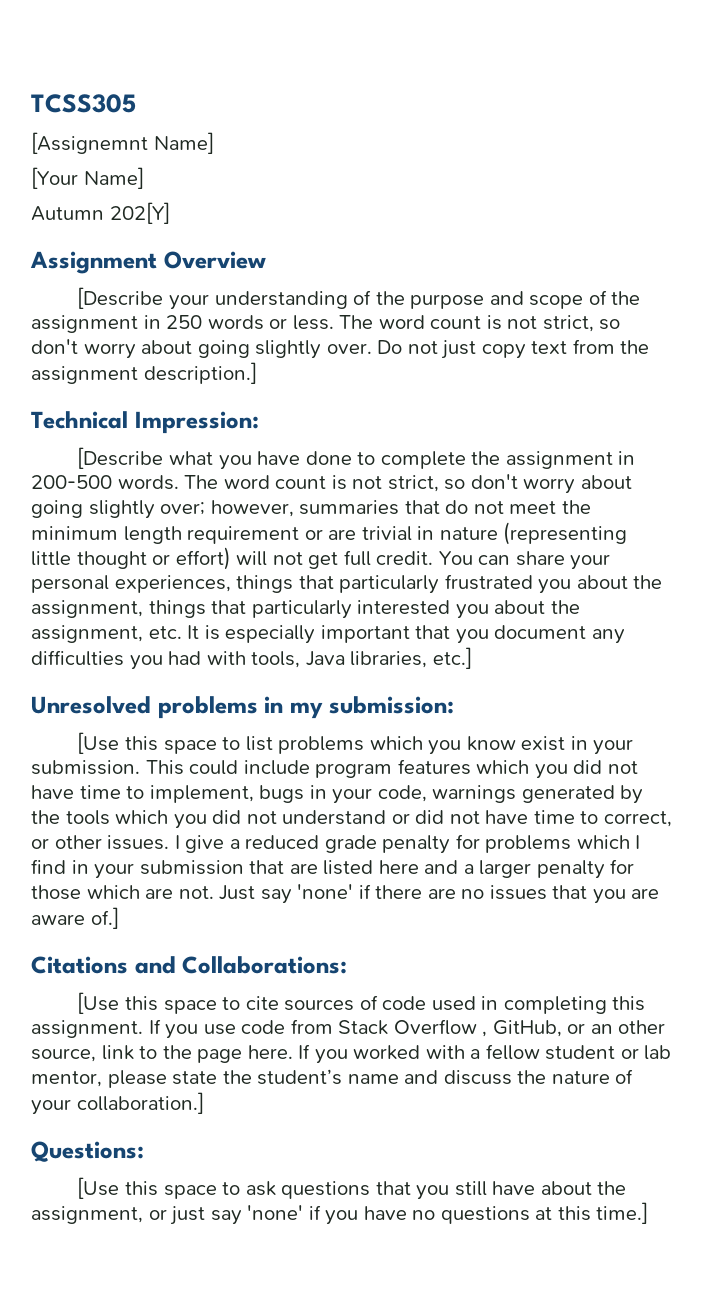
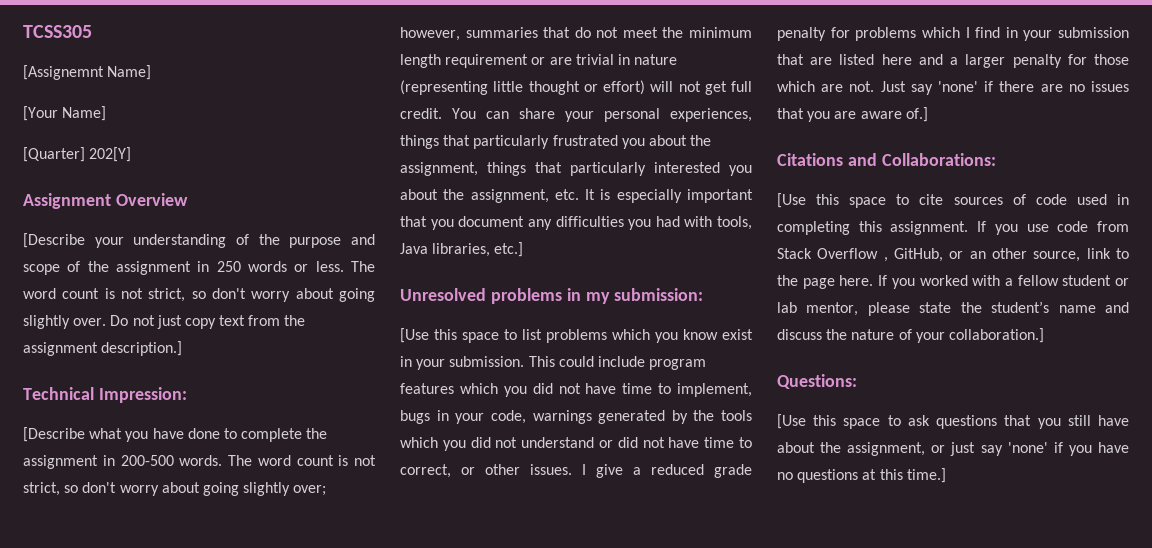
- Autumn 202[Y]
+ [Quarter] 202[Y]

